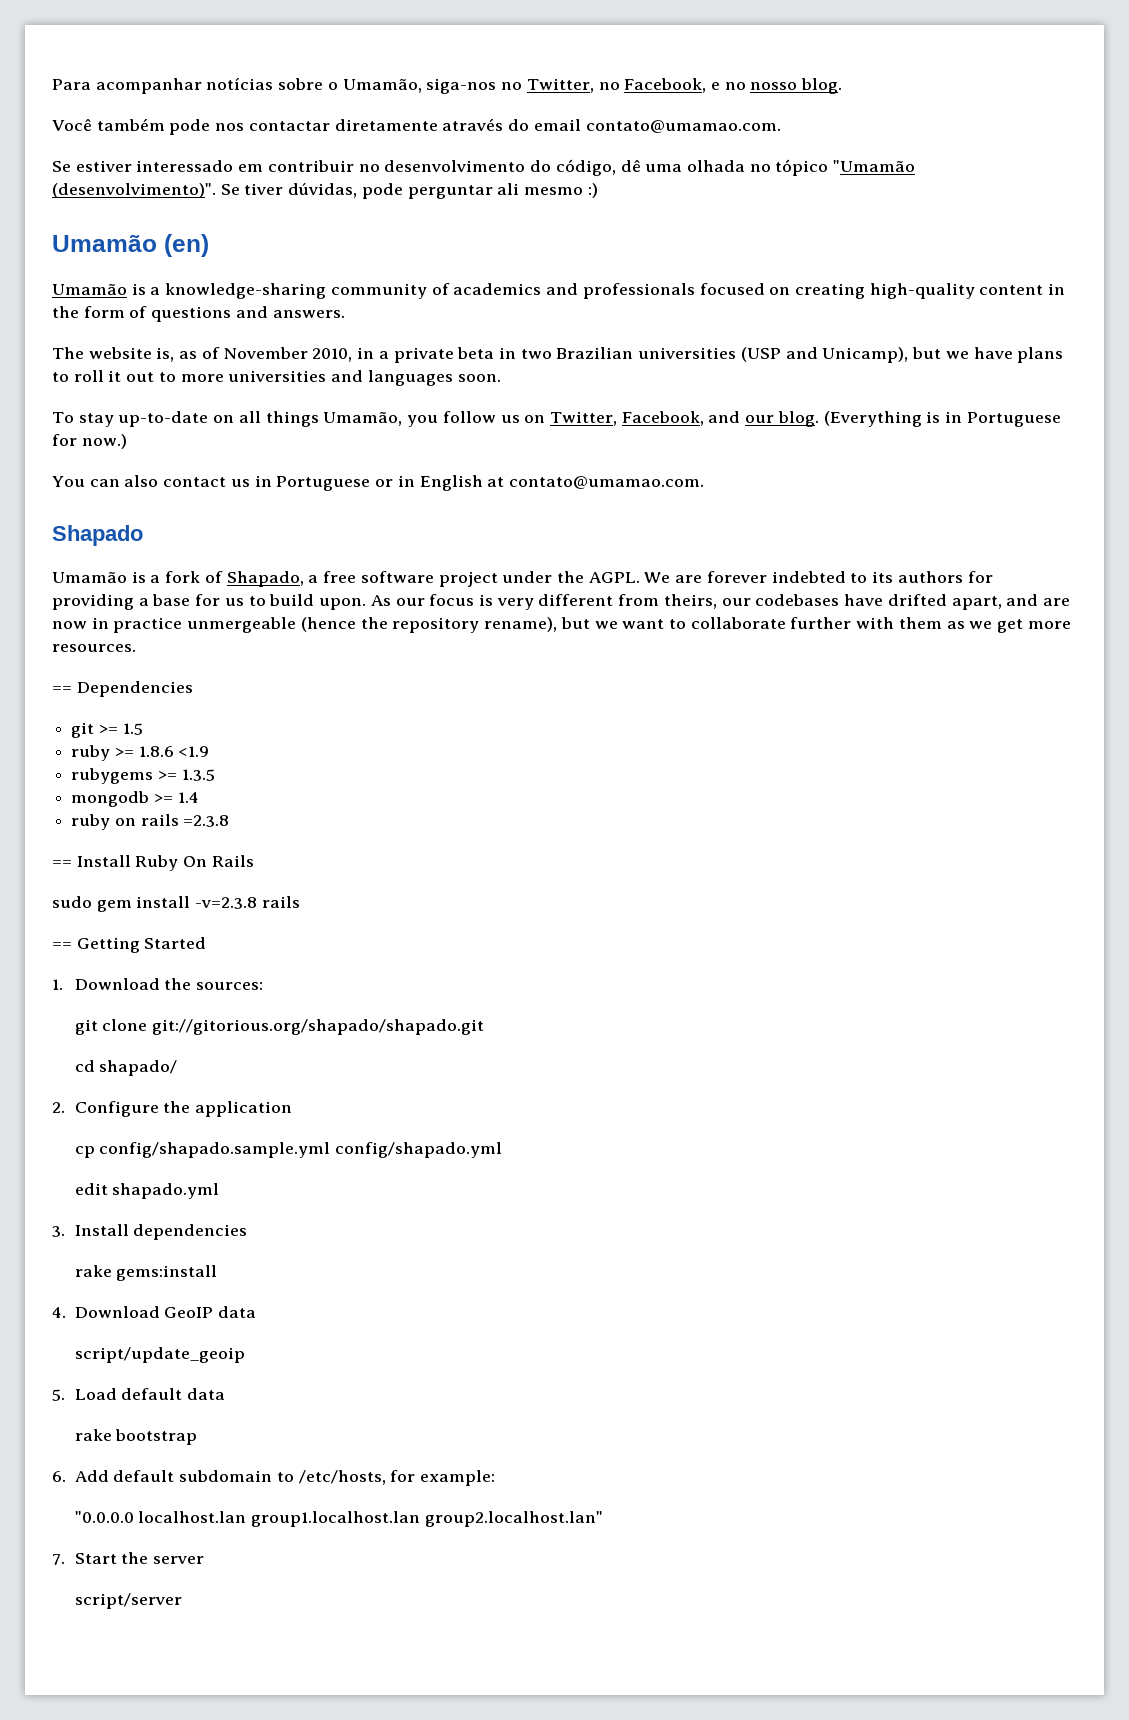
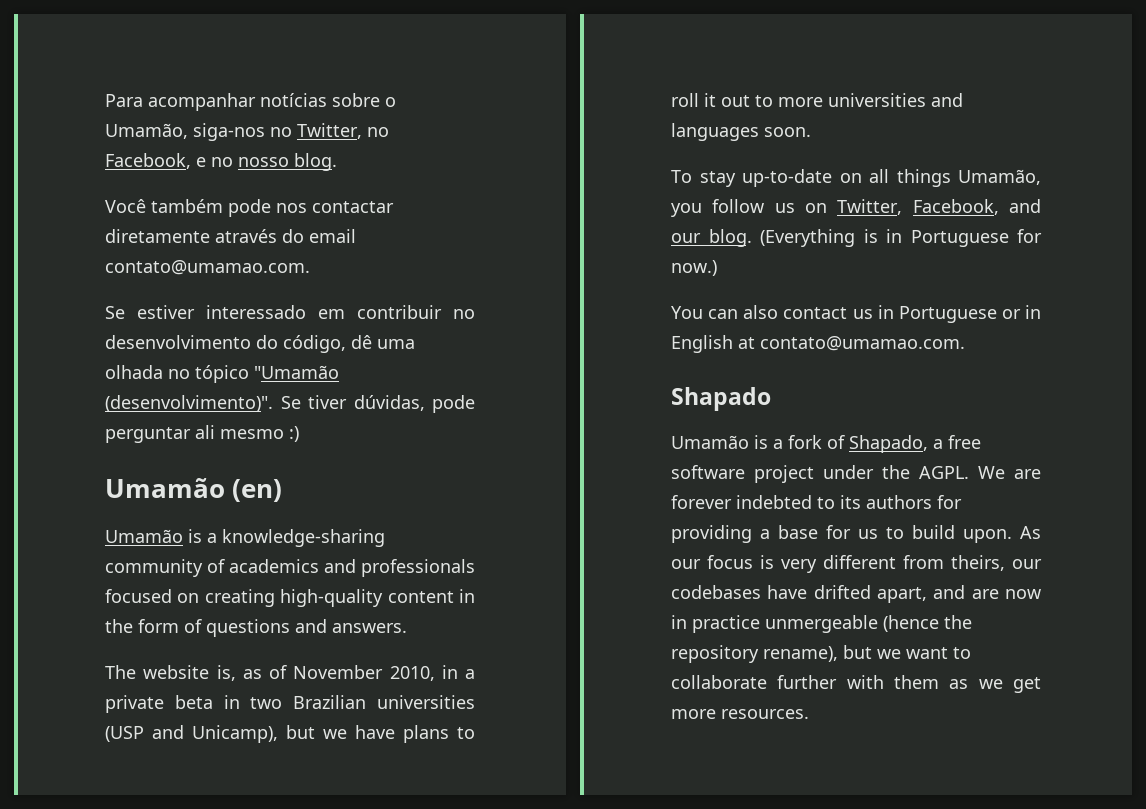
- == Dependencies
- git >= 1.5
- ruby >= 1.8.6 <1.9
- rubygems >= 1.3.5
- mongodb >= 1.4
- ruby on rails =2.3.8
- == Install Ruby On Rails
- sudo gem install -v=2.3.8 rails
- == Getting Started
- 1. Download the sources:
- git clone git://gitorious.org/shapado/shapado.git
- cd shapado/
- 2. Configure the application
- cp config/shapado.sample.yml config/shapado.yml
- edit shapado.yml
- 3. Install dependencies
- rake gems:install
- 4. Download GeoIP data
- script/update_geoip
- 5. Load default data
- rake bootstrap
- 6. Add default subdomain to /etc/hosts, for example:
- "0.0.0.0 localhost.lan group1.localhost.lan group2.localhost.lan"
- 7. Start the server
- script/server

